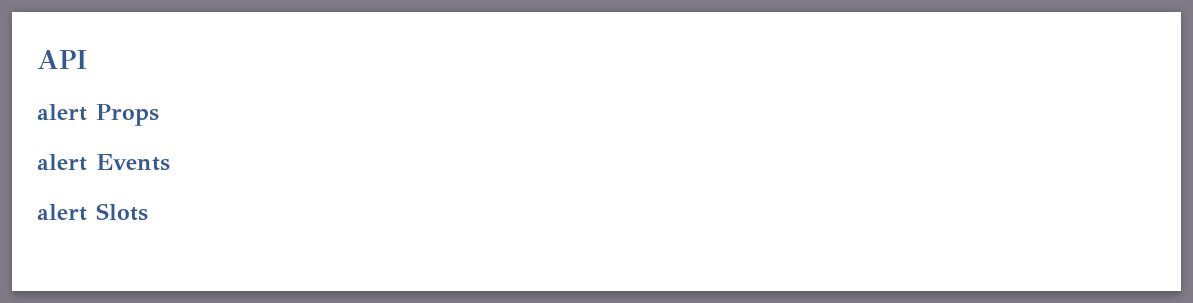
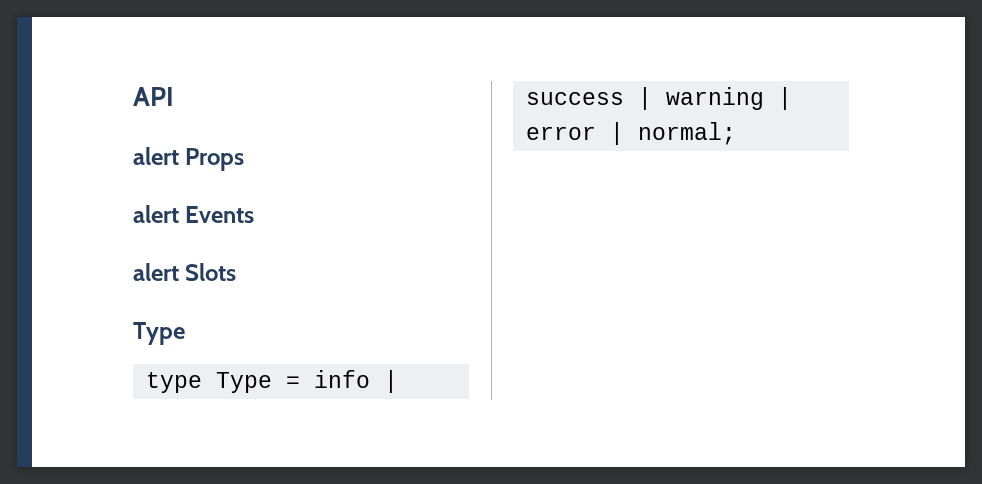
  alert Slots
+ Type
+ type Type = info | success | warning | error | normal;

